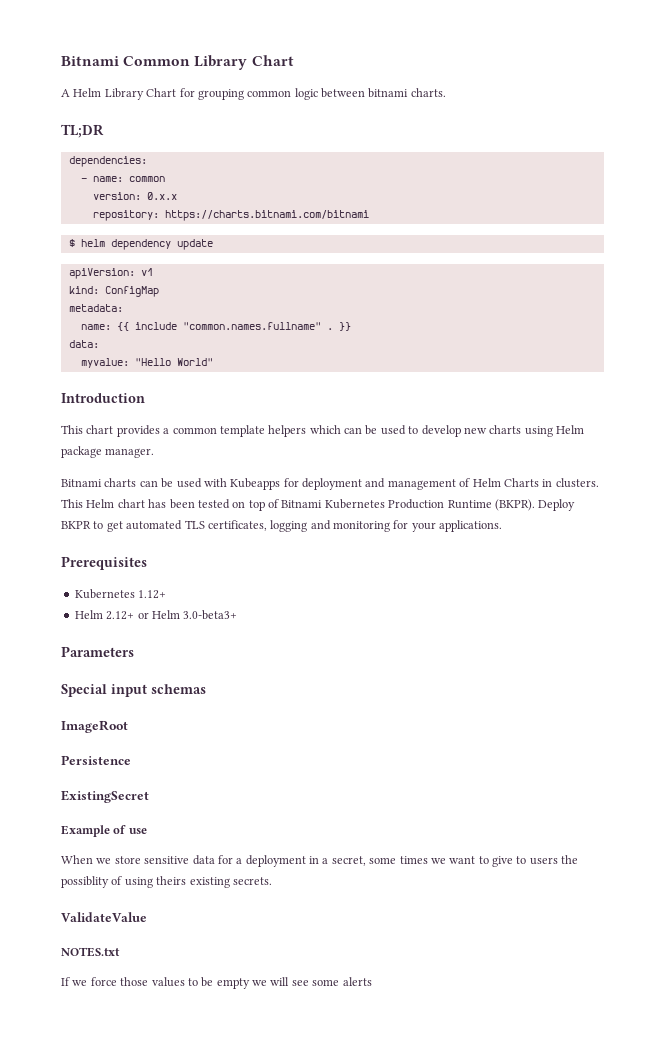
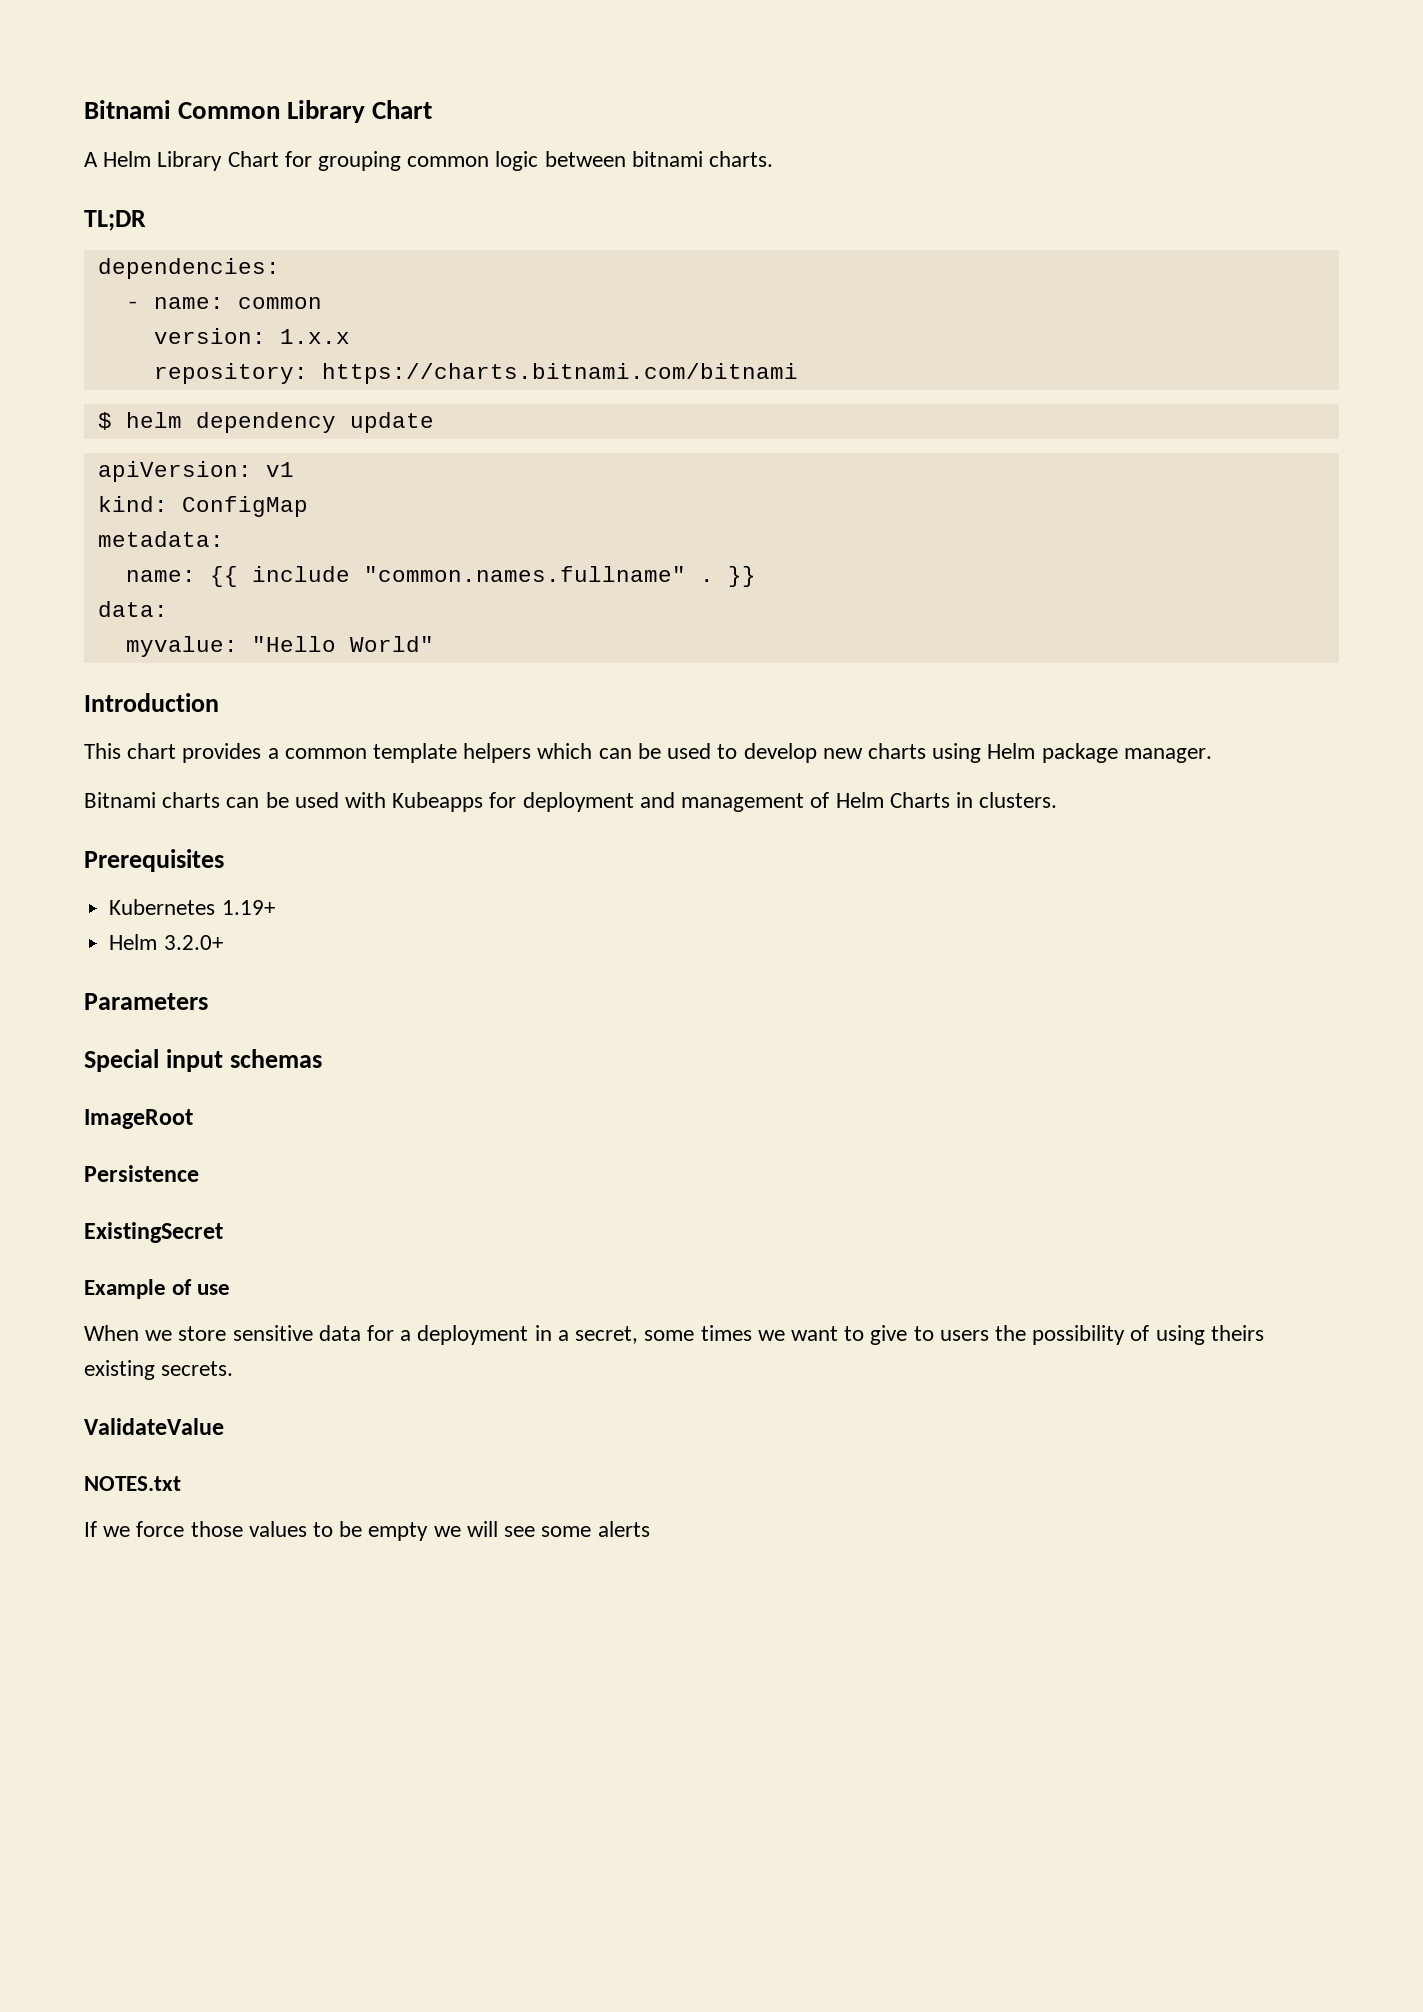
- version: 0.x.x
+ version: 1.x.x
- This Helm chart has been tested on top of Bitnami Kubernetes Production Runtime (BKPR). Deploy BKPR to get automated TLS certificates, logging and monitoring for your applications.
- Kubernetes 1.12+
- Helm 2.12+ or Helm 3.0-beta3+
+ Kubernetes 1.19+
+ Helm 3.2.0+
- When we store sensitive data for a deployment in a secret, some times we want to give to users the possiblity of using theirs existing secrets.
+ When we store sensitive data for a deployment in a secret, some times we want to give to users the possibility of using theirs existing secrets.

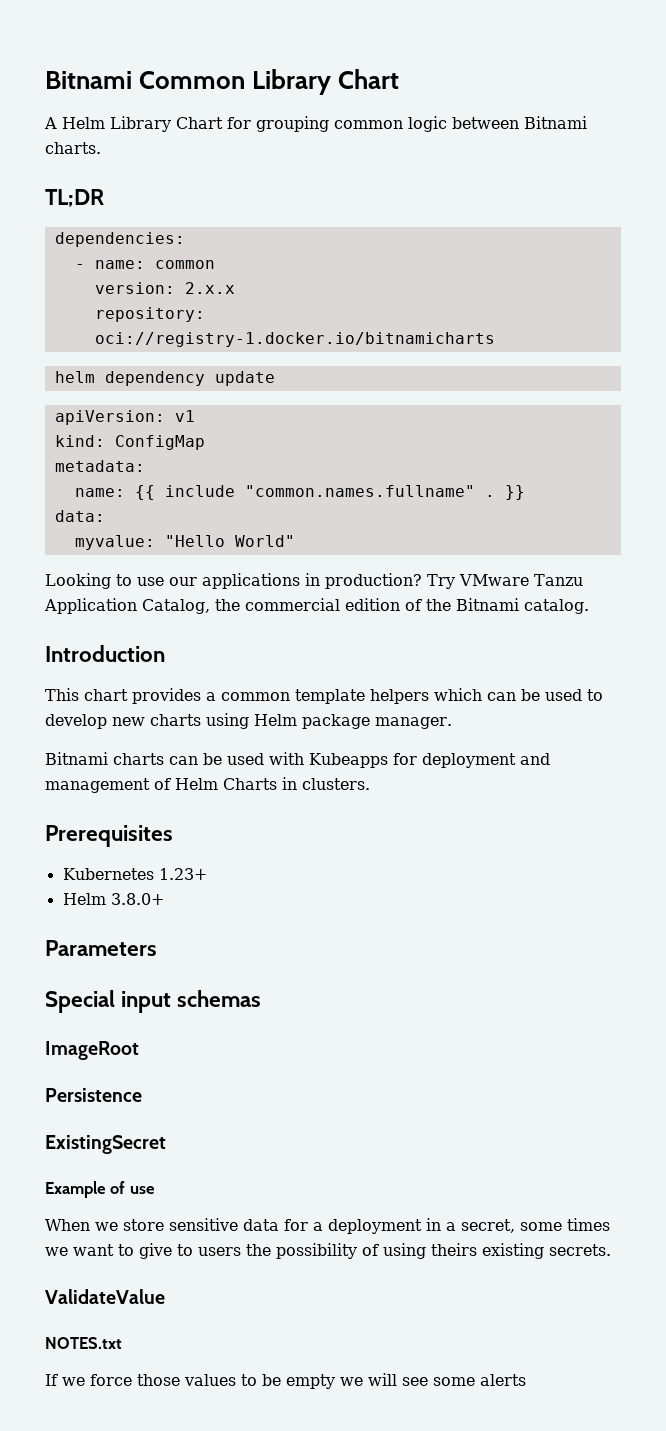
- A Helm Library Chart for grouping common logic between bitnami charts.
+ A Helm Library Chart for grouping common logic between Bitnami charts.
- version: 1.x.x
+ version: 2.x.x
- repository: https://charts.bitnami.com/bitnami
- $ helm dependency update
+ repository: oci://registry-1.docker.io/bitnamicharts
+ helm dependency update
+ Looking to use our applications in production? Try VMware Tanzu Application Catalog, the commercial edition of the Bitnami catalog.
- Kubernetes 1.19+
- Helm 3.2.0+
+ Kubernetes 1.23+
+ Helm 3.8.0+

